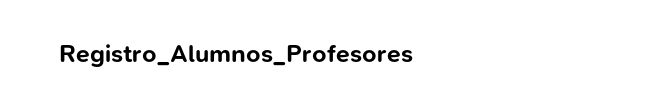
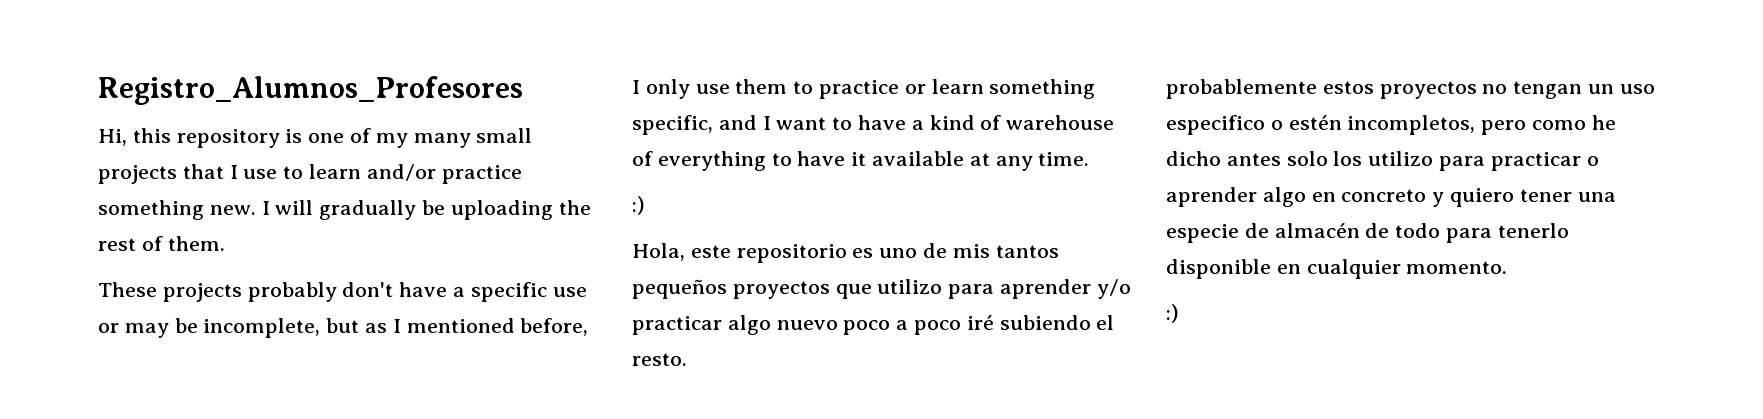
+ Hi, this repository is one of my many small projects that I use to learn and/or practice something new. I will gradually be uploading the rest of them.
+ These projects probably don't have a specific use or may be incomplete, but as I mentioned before, I only use them to practice or learn something specific, and I want to have a kind of warehouse of everything to have it available at any time.
+ :)
+ Hola, este repositorio es uno de mis tantos pequeños proyectos que utilizo para aprender y/o practicar algo nuevo poco a poco iré subiendo el resto.
+ probablemente estos proyectos no tengan un uso especifico o estén incompletos, pero como he dicho antes solo los utilizo para practicar o aprender algo en concreto y quiero tener una especie de almacén de todo para tenerlo disponible en cualquier momento.
+ :)

